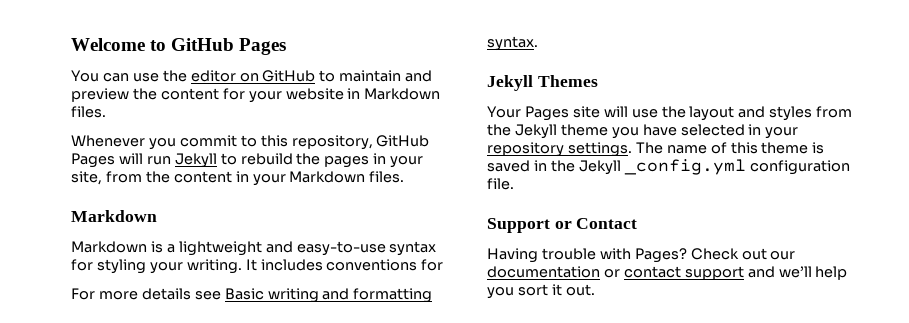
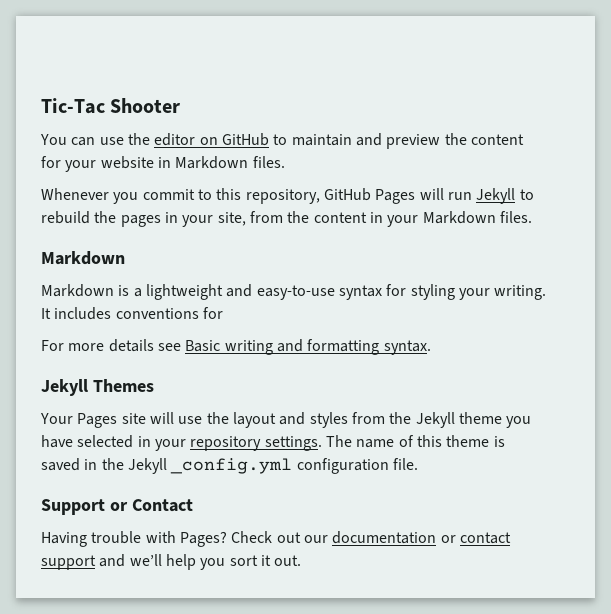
- Welcome to GitHub Pages
+ Tic-Tac Shooter

